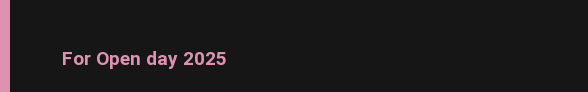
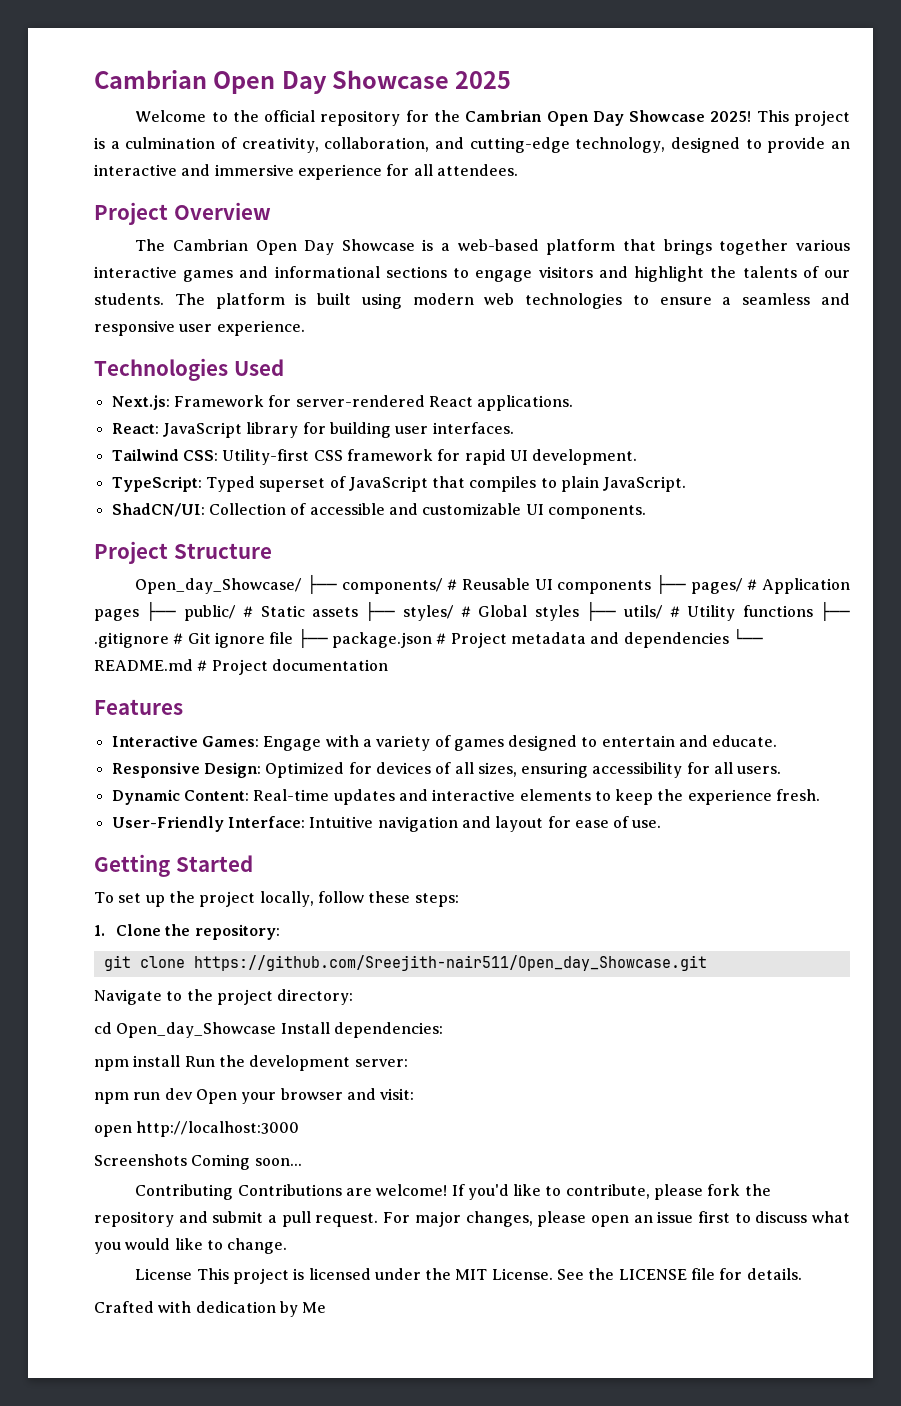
- For Open day 2025
+ Cambrian Open Day Showcase 2025
+ Welcome to the official repository for the Cambrian Open Day Showcase 2025! This project is a culmination of creativity, collaboration, and cutting-edge technology, designed to provide an interactive and immersive experience for all attendees.
+ Project Overview
+ The Cambrian Open Day Showcase is a web-based platform that brings together various interactive games and informational sections to engage visitors and highlight the talents of our students. The platform is built using modern web technologies to ensure a seamless and responsive user experience.
+ Technologies Used
+ Next.js: Framework for server-rendered React applications.
+ React: JavaScript library for building user interfaces.
+ Tailwind CSS: Utility-first CSS framework for rapid UI development.
+ TypeScript: Typed superset of JavaScript that compiles to plain JavaScript.
+ ShadCN/UI: Collection of accessible and customizable UI components.
+ Project Structure
+ Open_day_Showcase/ ├── components/ # Reusable UI components ├── pages/ # Application pages ├── public/ # Static assets ├── styles/ # Global styles ├── utils/ # Utility functions ├── .gitignore # Git ignore file ├── package.json # Project metadata and dependencies └── README.md # Project documentation
+ Features
+ Interactive Games: Engage with a variety of games designed to entertain and educate.
+ Responsive Design: Optimized for devices of all sizes, ensuring accessibility for all users.
+ Dynamic Content: Real-time updates and interactive elements to keep the experience fresh.
+ User-Friendly Interface: Intuitive navigation and layout for ease of use.
+ Getting Started
+ To set up the project locally, follow these steps:
+ 1. Clone the repository:
+ git clone https://github.com/Sreejith-nair511/Open_day_Showcase.git
+ Navigate to the project directory:
+ cd Open_day_Showcase Install dependencies:
+ npm install Run the development server:
+ npm run dev Open your browser and visit:
+ open http://localhost:3000
+ Screenshots Coming soon...
+ Contributing Contributions are welcome! If you'd like to contribute, please fork the repository and submit a pull request. For major changes, please open an issue first to discuss what you would like to change.
+ License This project is licensed under the MIT License. See the LICENSE file for details.
+ Crafted with dedication by Me

